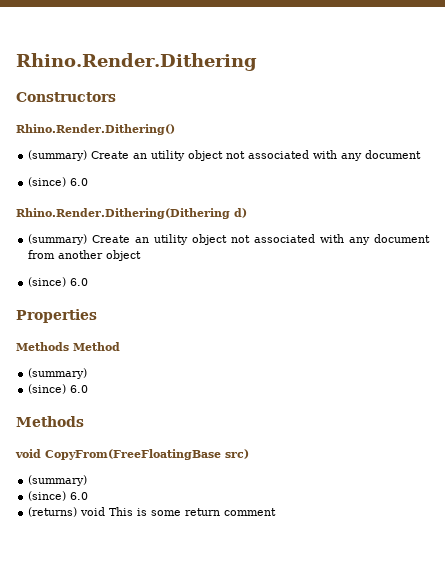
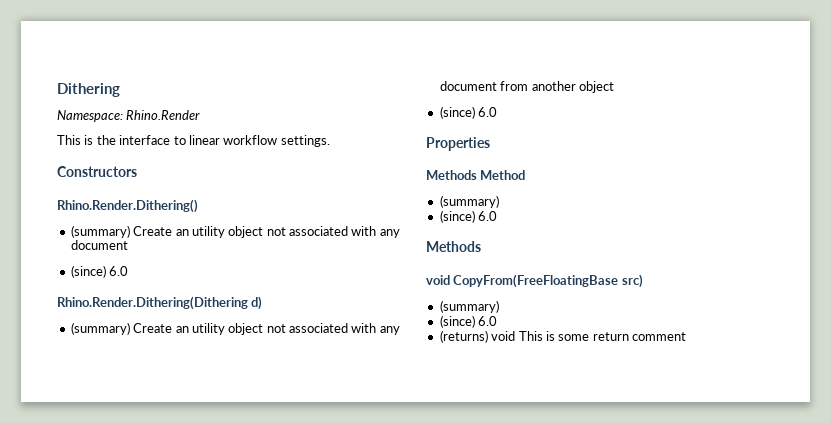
- Rhino.Render.Dithering
+ Dithering
+ Namespace: Rhino.Render
+ This is the interface to linear workflow settings.

